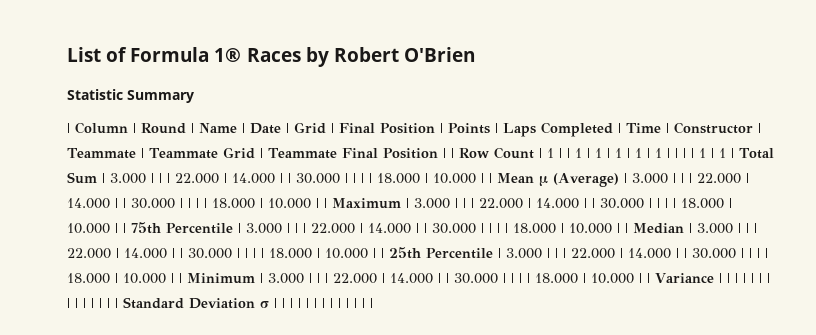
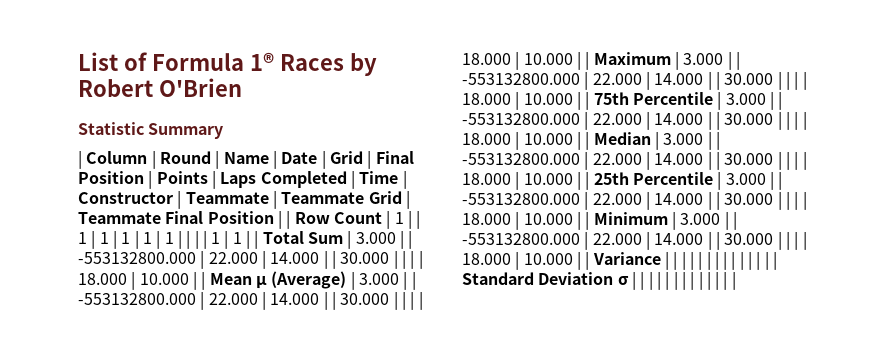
- | Column | Round | Name | Date | Grid | Final Position | Points | Laps Completed | Time | Constructor | Teammate | Teammate Grid | Teammate Final Position | | Row Count | 1 | | 1 | 1 | 1 | 1 | 1 | | | | 1 | 1 | Total Sum | 3.000 | | | 22.000 | 14.000 | | 30.000 | | | | 18.000 | 10.000 | | Mean μ (Average) | 3.000 | | | 22.000 | 14.000 | | 30.000 | | | | 18.000 | 10.000 | | Maximum | 3.000 | | | 22.000 | 14.000 | | 30.000 | | | | 18.000 | 10.000 | | 75th Percentile | 3.000 | | | 22.000 | 14.000 | | 30.000 | | | | 18.000 | 10.000 | | Median | 3.000 | | | 22.000 | 14.000 | | 30.000 | | | | 18.000 | 10.000 | | 25th Percentile | 3.000 | | | 22.000 | 14.000 | | 30.000 | | | | 18.000 | 10.000 | | Minimum | 3.000 | | | 22.000 | 14.000 | | 30.000 | | | | 18.000 | 10.000 | | Variance | | | | | | | | | | | | | | Standard Deviation σ | | | | | | | | | | | | |
+ | Column | Round | Name | Date | Grid | Final Position | Points | Laps Completed | Time | Constructor | Teammate | Teammate Grid | Teammate Final Position | | Row Count | 1 | | 1 | 1 | 1 | 1 | 1 | | | | 1 | 1 | | Total Sum | 3.000 | | -553132800.000 | 22.000 | 14.000 | | 30.000 | | | | 18.000 | 10.000 | | Mean μ (Average) | 3.000 | | -553132800.000 | 22.000 | 14.000 | | 30.000 | | | | 18.000 | 10.000 | | Maximum | 3.000 | | -553132800.000 | 22.000 | 14.000 | | 30.000 | | | | 18.000 | 10.000 | | 75th Percentile | 3.000 | | -553132800.000 | 22.000 | 14.000 | | 30.000 | | | | 18.000 | 10.000 | | Median | 3.000 | | -553132800.000 | 22.000 | 14.000 | | 30.000 | | | | 18.000 | 10.000 | | 25th Percentile | 3.000 | | -553132800.000 | 22.000 | 14.000 | | 30.000 | | | | 18.000 | 10.000 | | Minimum | 3.000 | | -553132800.000 | 22.000 | 14.000 | | 30.000 | | | | 18.000 | 10.000 | | Variance | | | | | | | | | | | | | | Standard Deviation σ | | | | | | | | | | | | |

